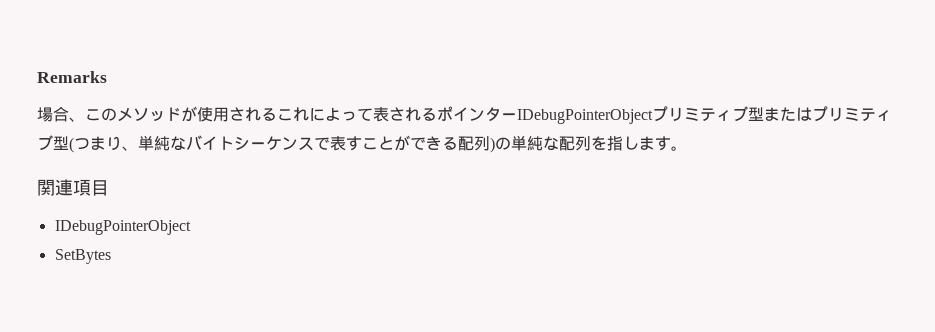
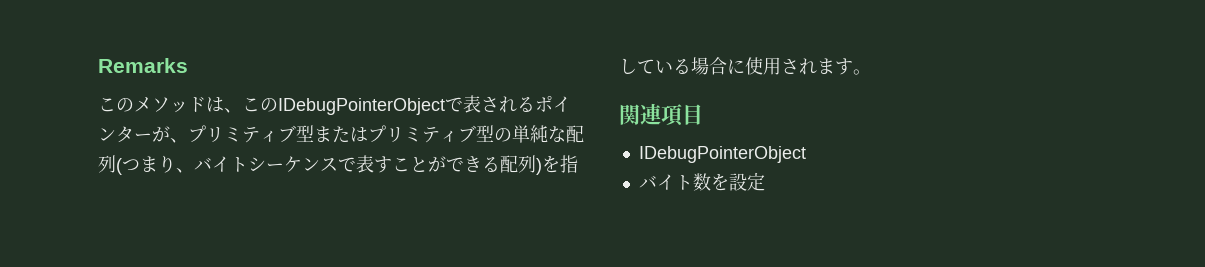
- 場合、このメソッドが使用されるこれによって表されるポインターIDebugPointerObjectプリミティブ型またはプリミティブ型(つまり、単純なバイトシーケンスで表すことができる配列)の単純な配列を指します。
+ このメソッドは、このIDebugPointerObjectで表されるポインターが、プリミティブ型またはプリミティブ型の単純な配列(つまり、バイトシーケンスで表すことができる配列)を指している場合に使用されます。
- SetBytes
+ バイト数を設定

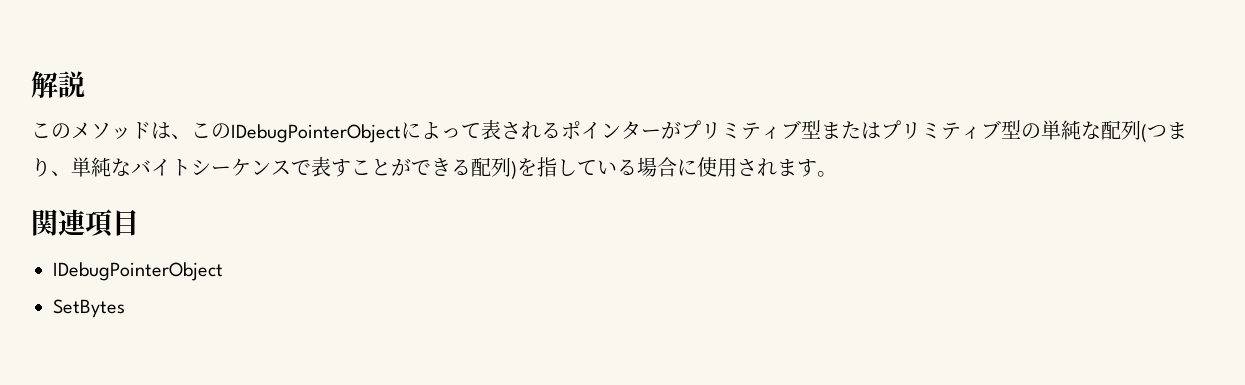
- Remarks
+ 解説
- このメソッドは、このIDebugPointerObjectで表されるポインターが、プリミティブ型またはプリミティブ型の単純な配列(つまり、バイトシーケンスで表すことができる配列)を指している場合に使用されます。
+ このメソッドは、このIDebugPointerObjectによって表されるポインターがプリミティブ型またはプリミティブ型の単純な配列(つまり、単純なバイトシーケンスで表すことができる配列)を指している場合に使用されます。
- バイト数を設定
+ SetBytes

